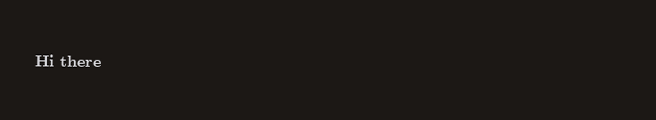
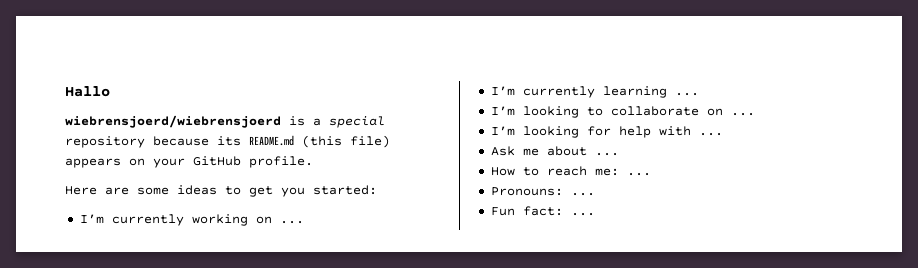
- Hi there
+ Hallo
+ wiebrensjoerd/wiebrensjoerd is a special repository because its README.md (this file) appears on your GitHub profile.
+ Here are some ideas to get you started:
+ I’m currently working on ...
+ I’m currently learning ...
+ I’m looking to collaborate on ...
+ I’m looking for help with ...
+ Ask me about ...
+ How to reach me: ...
+ Pronouns: ...
+ Fun fact: ...

